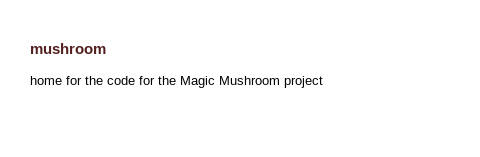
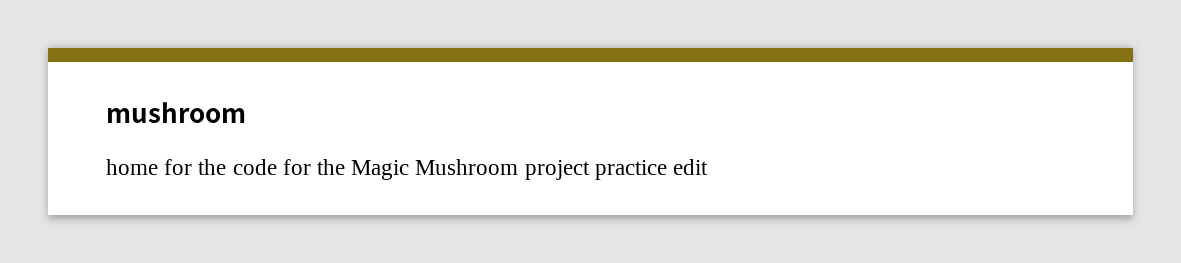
- home for the code for the Magic Mushroom project
+ home for the code for the Magic Mushroom project practice edit

